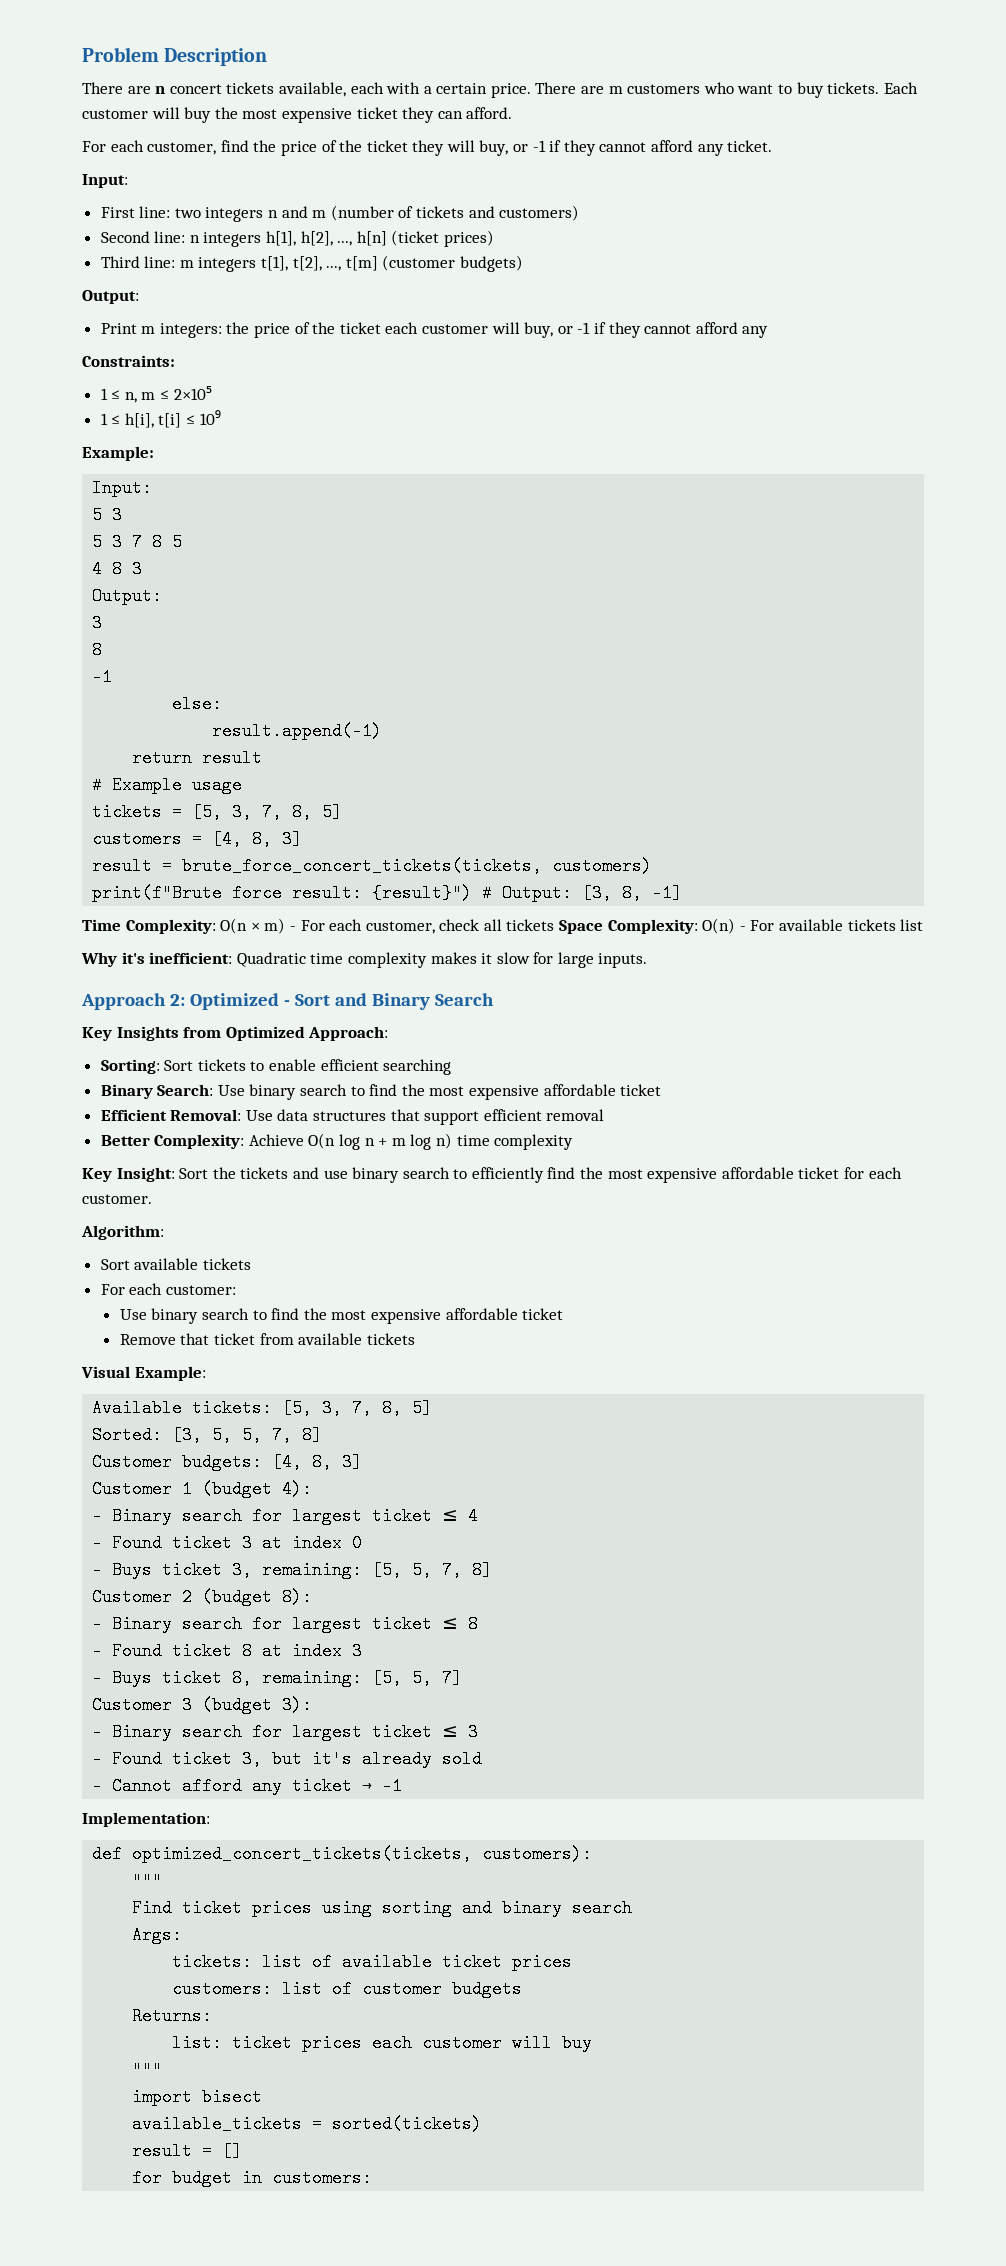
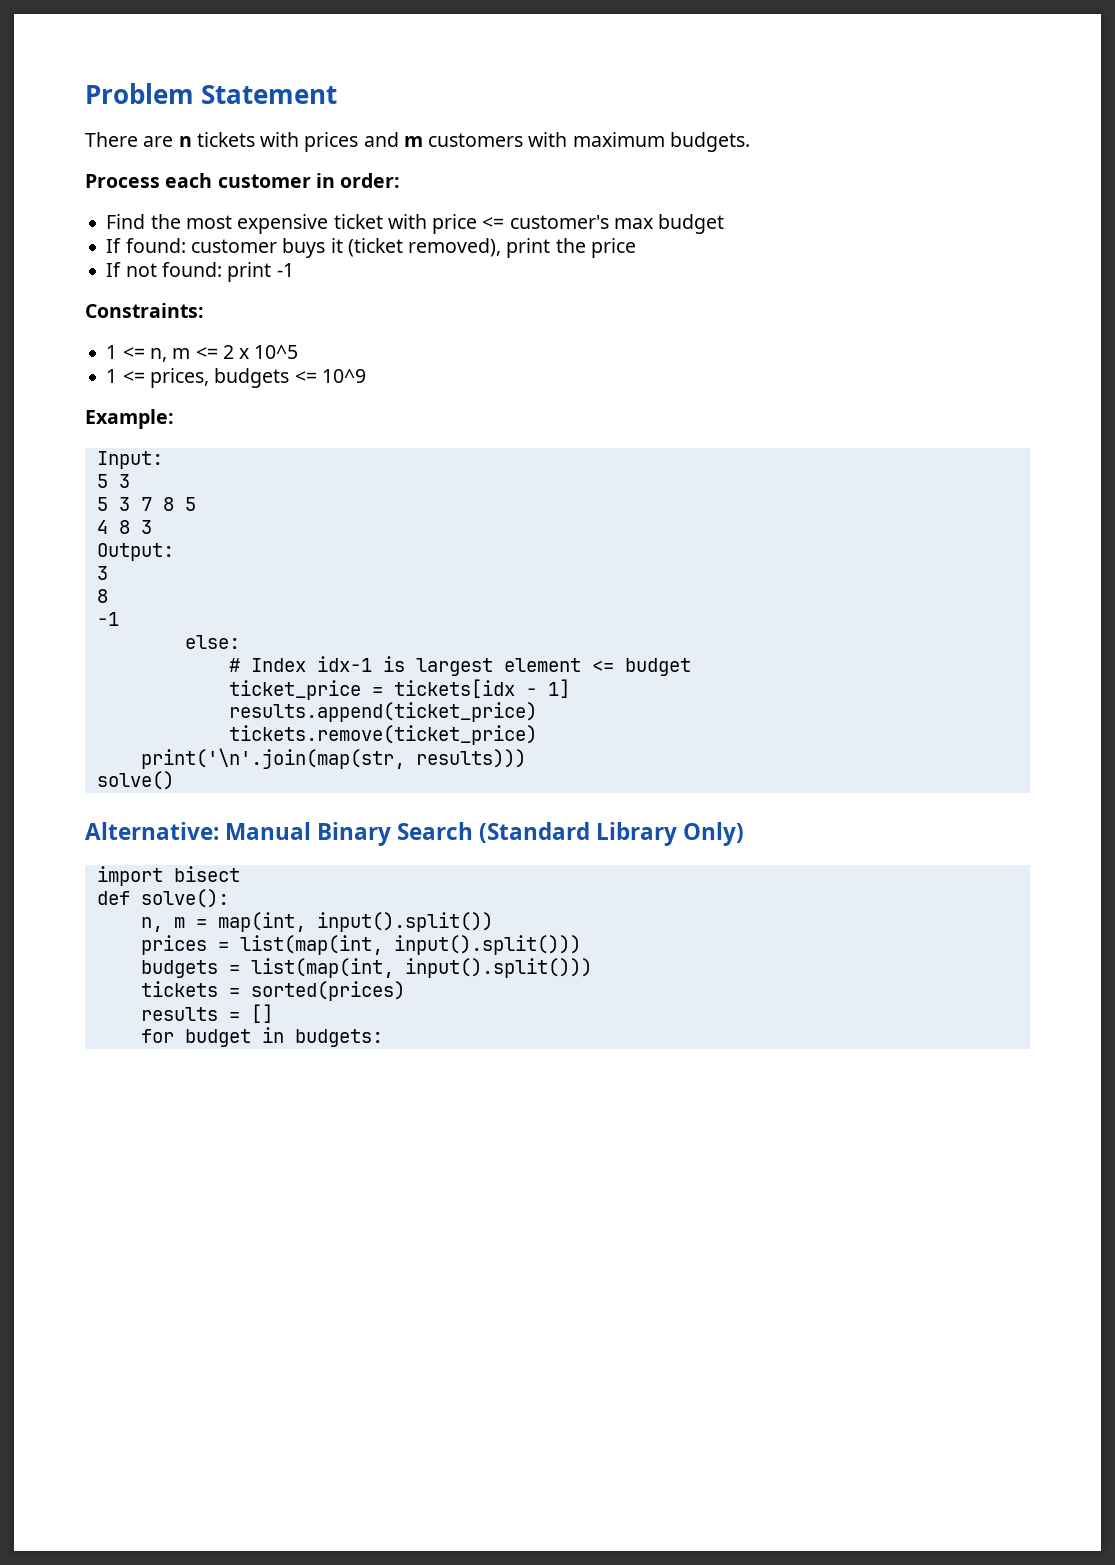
- Problem Description
+ Problem Statement
- There are n concert tickets available, each with a certain price. There are m customers who want to buy tickets. Each customer will buy the most expensive ticket they can afford.
- For each customer, find the price of the ticket they will buy, or -1 if they cannot afford any ticket.
- Input:
- First line: two integers n and m (number of tickets and customers)
- Second line: n integers h[1], h[2], ..., h[n] (ticket prices)
- Third line: m integers t[1], t[2], ..., t[m] (customer budgets)
- Output:
- Print m integers: the price of the ticket each customer will buy, or -1 if they cannot afford any
+ There are n tickets with prices and m customers with maximum budgets.
+ Process each customer in order:
+ Find the most expensive ticket with price <= customer's max budget
+ If found: customer buys it (ticket removed), print the price
+ If not found: print -1
- 1 ≤ n, m ≤ 2×10⁵
- 1 ≤ h[i], t[i] ≤ 10⁹
+ 1 <= n, m <= 2 x 10^5
+ 1 <= prices, budgets <= 10^9
- result.append(-1)
- return result
- # Example usage
- tickets = [5, 3, 7, 8, 5]
- customers = [4, 8, 3]
- result = brute_force_concert_tickets(tickets, customers)
- print(f"Brute force result: {result}") # Output: [3, 8, -1]
- Time Complexity: O(n × m) - For each customer, check all tickets Space Complexity: O(n) - For available tickets list
- Why it's inefficient: Quadratic time complexity makes it slow for large inputs.
- Approach 2: Optimized - Sort and Binary Search
- Key Insights from Optimized Approach:
- Sorting: Sort tickets to enable efficient searching
- Binary Search: Use binary search to find the most expensive affordable ticket
- Efficient Removal: Use data structures that support efficient removal
- Better Complexity: Achieve O(n log n + m log n) time complexity
- Key Insight: Sort the tickets and use binary search to efficiently find the most expensive affordable ticket for each customer.
- Algorithm:
- Sort available tickets
- For each customer:
- Use binary search to find the most expensive affordable ticket
- Remove that ticket from available tickets
- Visual Example:
- Available tickets: [5, 3, 7, 8, 5]
- Sorted: [3, 5, 5, 7, 8]
- Customer budgets: [4, 8, 3]
- Customer 1 (budget 4):
- - Binary search for largest ticket ≤ 4
- - Found ticket 3 at index 0
- - Buys ticket 3, remaining: [5, 5, 7, 8]
- Customer 2 (budget 8):
- - Binary search for largest ticket ≤ 8
- - Found ticket 8 at index 3
- - Buys ticket 8, remaining: [5, 5, 7]
- Customer 3 (budget 3):
- - Binary search for largest ticket ≤ 3
- - Found ticket 3, but it's already sold
- - Cannot afford any ticket → -1
- Implementation:
- def optimized_concert_tickets(tickets, customers):
- """
- Find ticket prices using sorting and binary search
- Args:
- tickets: list of available ticket prices
- customers: list of customer budgets
- Returns:
- list: ticket prices each customer will buy
- """
+ # Index idx-1 is largest element <= budget
+ ticket_price = tickets[idx - 1]
+ results.append(ticket_price)
+ tickets.remove(ticket_price)
+ print('\n'.join(map(str, results)))
+ solve()
+ Alternative: Manual Binary Search (Standard Library Only)
  import bisect
- available_tickets = sorted(tickets)
- result = []
+ def solve():
+ n, m = map(int, input().split())
+ prices = list(map(int, input().split()))
+ budgets = list(map(int, input().split()))
+ tickets = sorted(prices)
+ results = []
- for budget in customers:
+ for budget in budgets:

